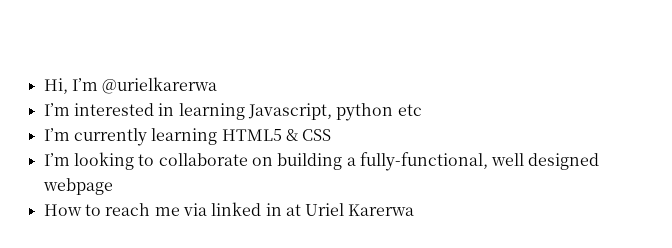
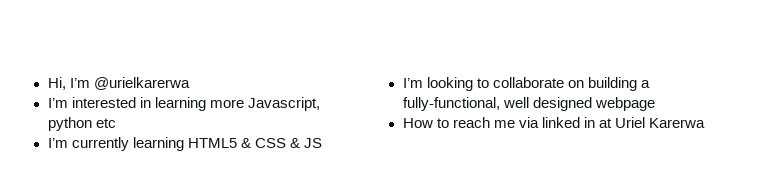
- I’m interested in learning Javascript, python etc
+ I’m interested in learning more Javascript, python etc
- I’m currently learning HTML5 & CSS
+ I’m currently learning HTML5 & CSS & JS

